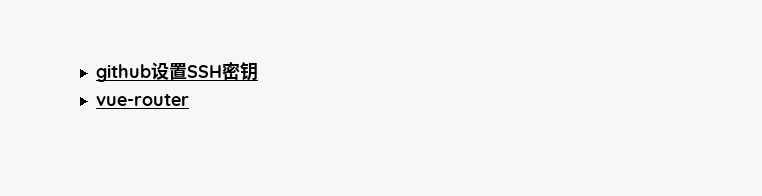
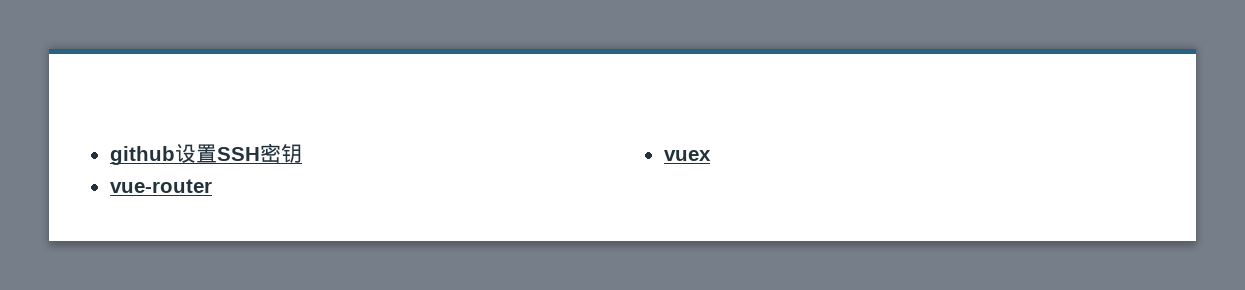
+ vuex

